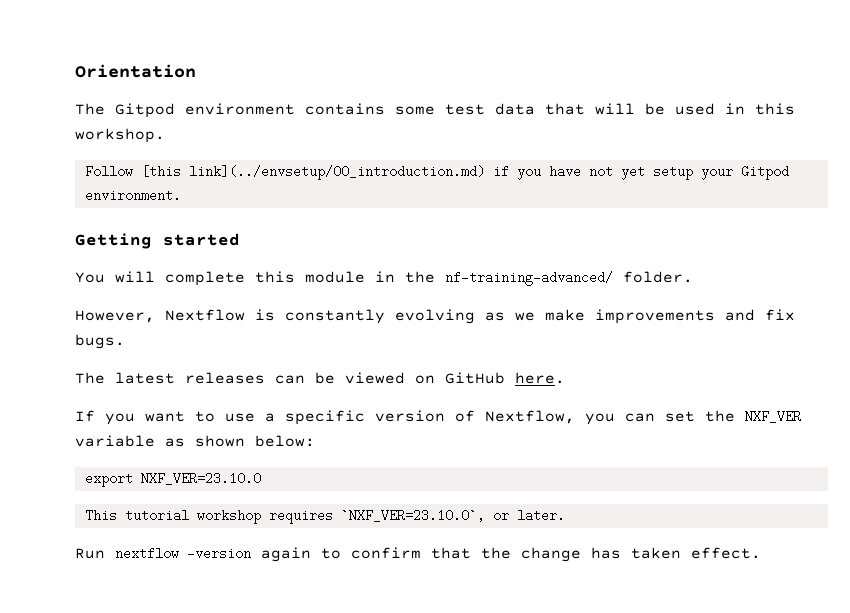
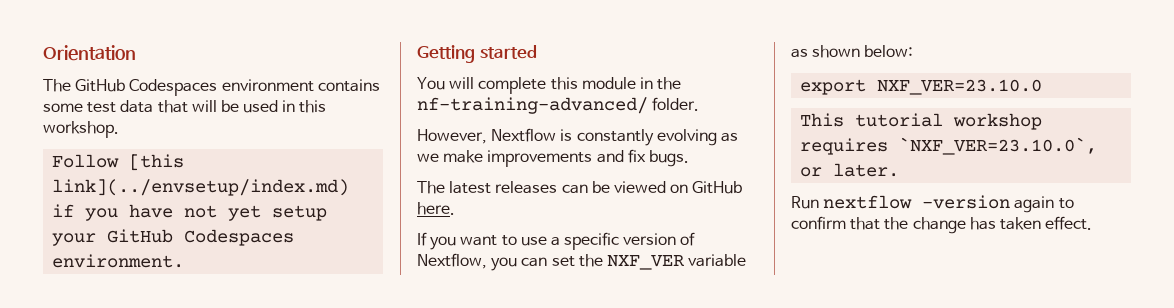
- The Gitpod environment contains some test data that will be used in this workshop.
+ The GitHub Codespaces environment contains some test data that will be used in this workshop.
- Follow [this link](../envsetup/00_introduction.md) if you have not yet setup your Gitpod environment.
+ Follow [this link](../envsetup/index.md) if you have not yet setup your GitHub Codespaces environment.

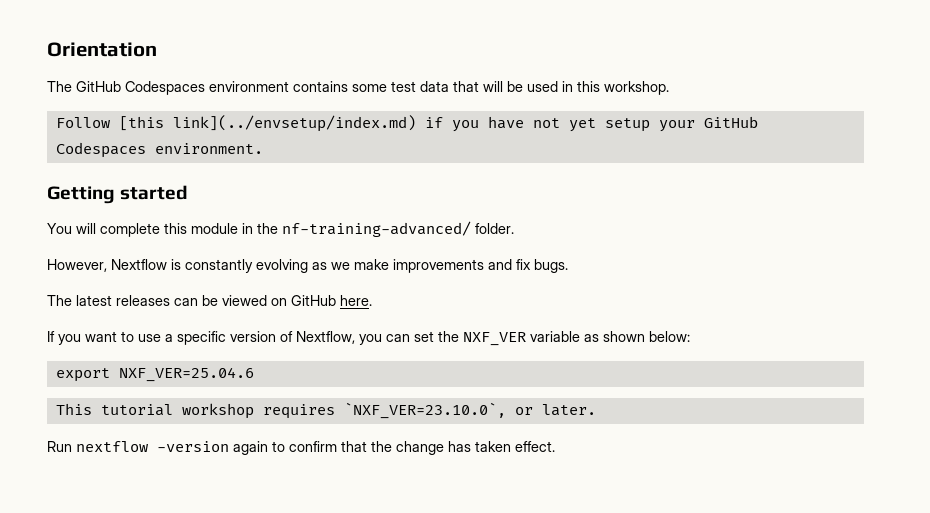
- export NXF_VER=23.10.0
+ export NXF_VER=25.04.6

